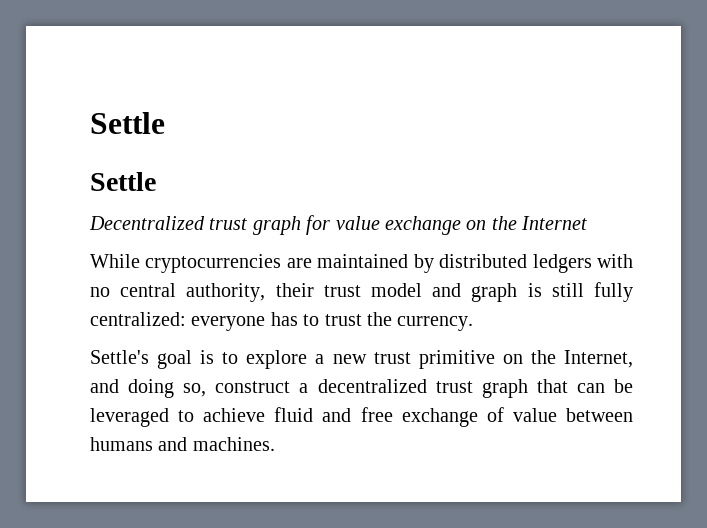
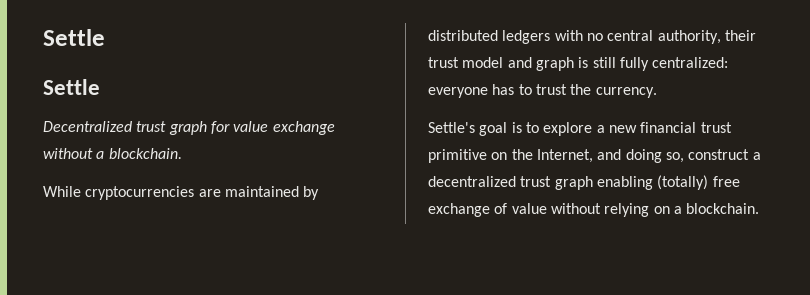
- Decentralized trust graph for value exchange on the Internet
+ Decentralized trust graph for value exchange without a blockchain.
- Settle's goal is to explore a new trust primitive on the Internet, and doing so, construct a decentralized trust graph that can be leveraged to achieve fluid and free exchange of value between humans and machines.
+ Settle's goal is to explore a new financial trust primitive on the Internet, and doing so, construct a decentralized trust graph enabling (totally) free exchange of value without relying on a blockchain.

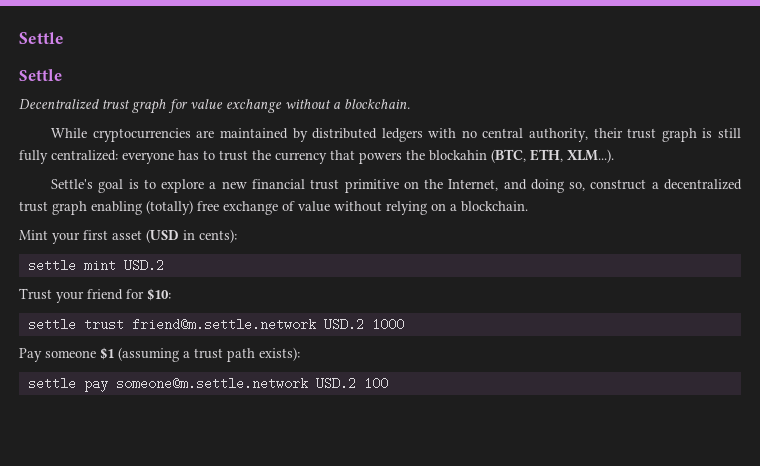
- While cryptocurrencies are maintained by distributed ledgers with no central authority, their trust model and graph is still fully centralized: everyone has to trust the currency.
+ While cryptocurrencies are maintained by distributed ledgers with no central authority, their trust graph is still fully centralized: everyone has to trust the currency that powers the blockahin (BTC, ETH, XLM...).
+ Mint your first asset (USD in cents):
+ settle mint USD.2
+ Trust your friend for $10:
+ settle trust friend@m.settle.network USD.2 1000
+ Pay someone $1 (assuming a trust path exists):
+ settle pay someone@m.settle.network USD.2 100

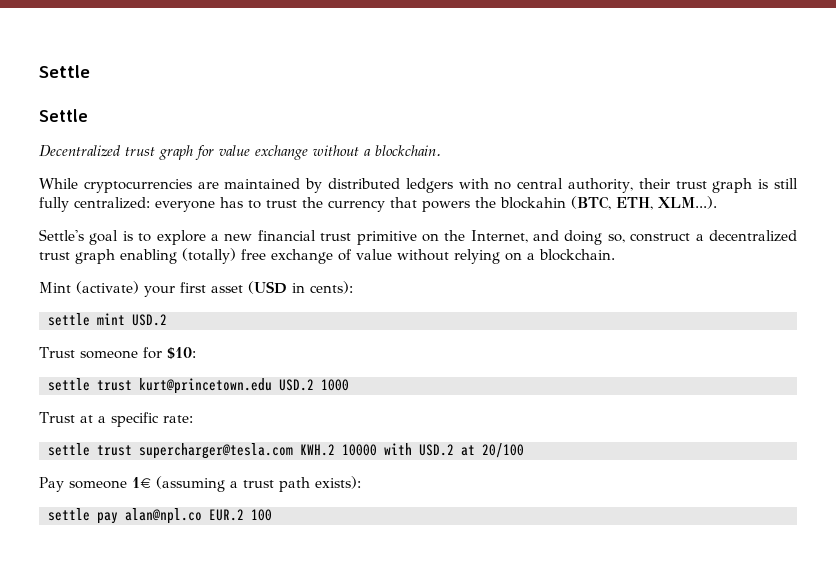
- Mint your first asset (USD in cents):
+ Mint (activate) your first asset (USD in cents):
- Trust your friend for $10:
+ Trust someone for $10:
- settle trust friend@m.settle.network USD.2 1000
+ settle trust kurt@princetown.edu USD.2 1000
+ Trust at a specific rate:
+ settle trust supercharger@tesla.com KWH.2 10000 with USD.2 at 20/100
- Pay someone $1 (assuming a trust path exists):
+ Pay someone 1€ (assuming a trust path exists):
- settle pay someone@m.settle.network USD.2 100
+ settle pay alan@npl.co EUR.2 100

